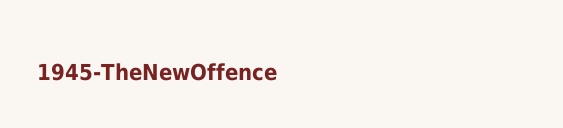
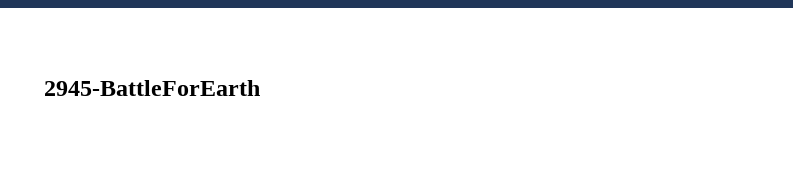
- 1945-TheNewOffence
+ 2945-BattleForEarth

